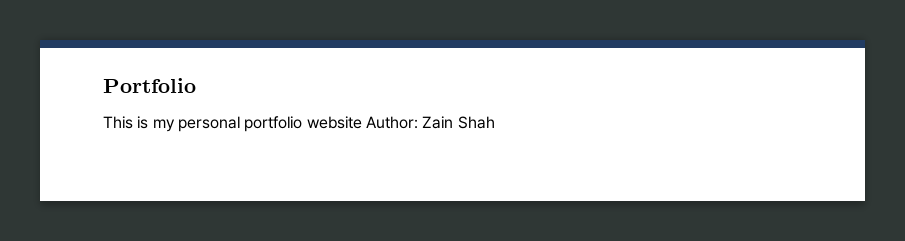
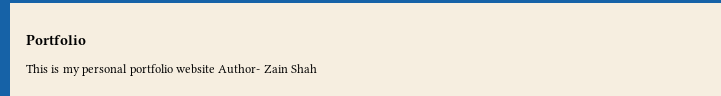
- This is my personal portfolio website Author: Zain Shah
+ This is my personal portfolio website Author- Zain Shah

